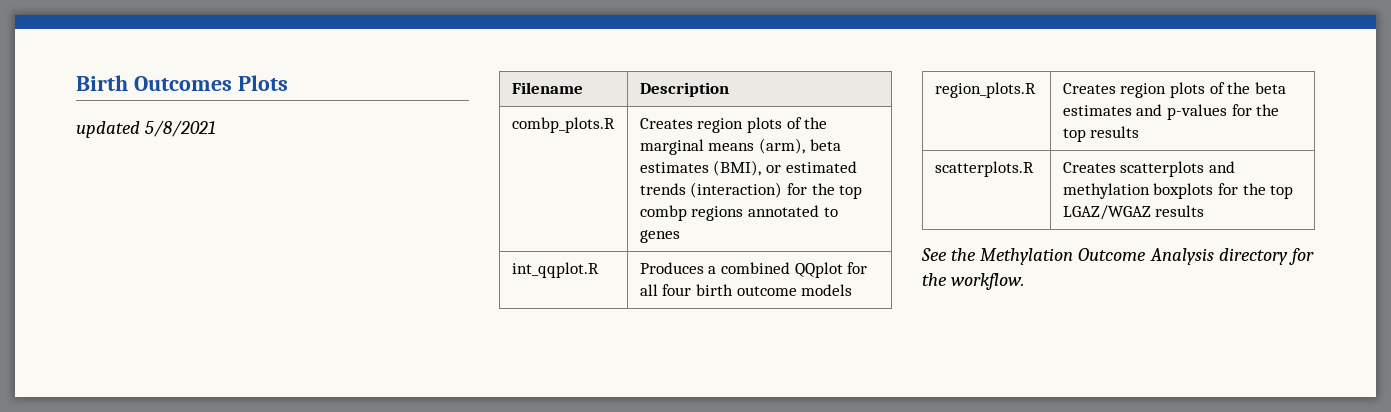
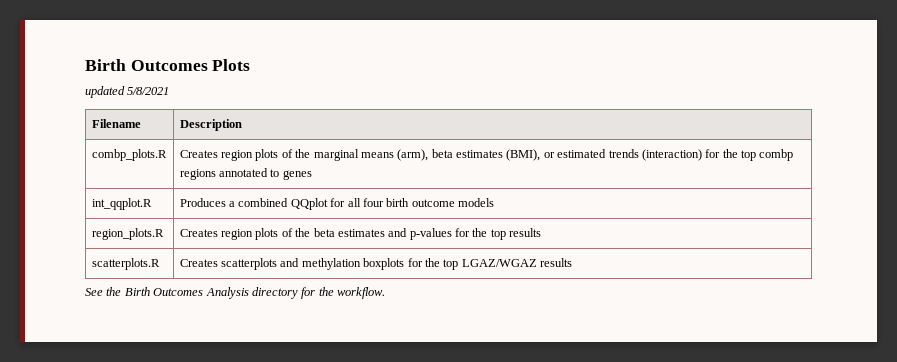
- See the Methylation Outcome Analysis directory for the workflow.
+ See the Birth Outcomes Analysis directory for the workflow.

